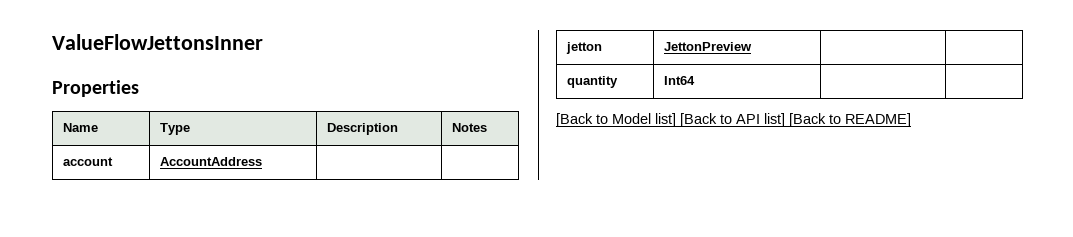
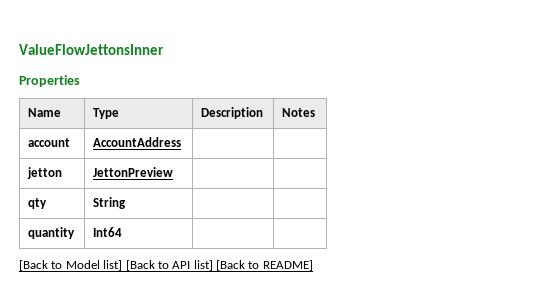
+ qty | String | |

